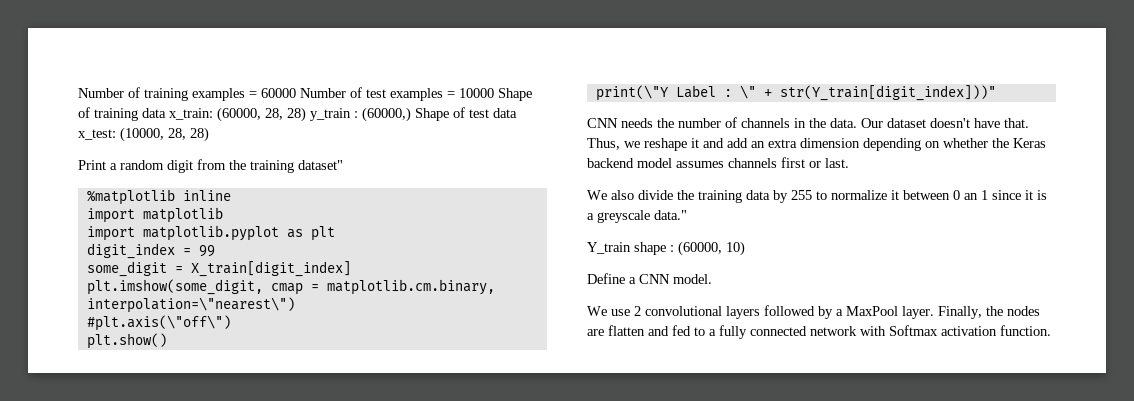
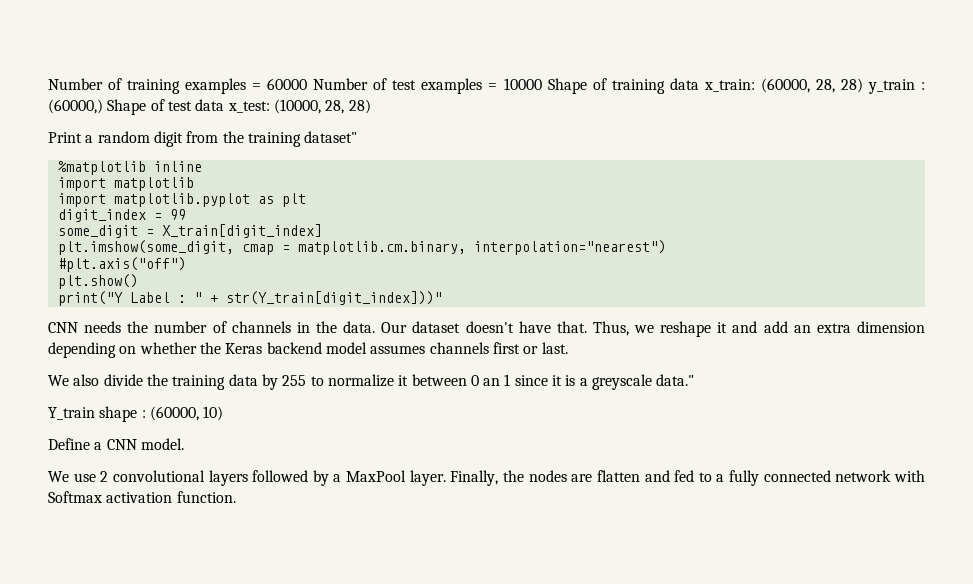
- plt.imshow(some_digit, cmap = matplotlib.cm.binary, interpolation=\"nearest\")
- #plt.axis(\"off\")
+ plt.imshow(some_digit, cmap = matplotlib.cm.binary, interpolation="nearest")
+ #plt.axis("off")
- print(\"Y Label : \" + str(Y_train[digit_index]))"
+ print("Y Label : " + str(Y_train[digit_index]))"

